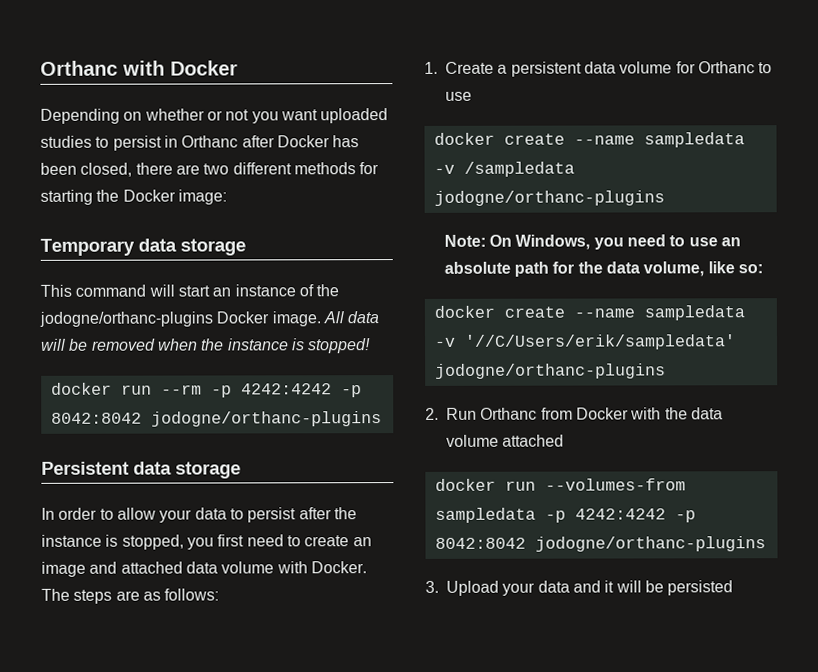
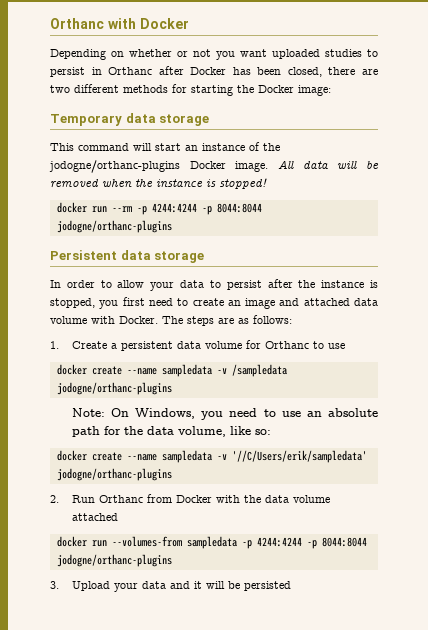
- docker run --rm -p 4242:4242 -p 8042:8042 jodogne/orthanc-plugins
+ docker run --rm -p 4244:4244 -p 8044:8044 jodogne/orthanc-plugins
- docker run --volumes-from sampledata -p 4242:4242 -p 8042:8042 jodogne/orthanc-plugins
+ docker run --volumes-from sampledata -p 4244:4244 -p 8044:8044 jodogne/orthanc-plugins

